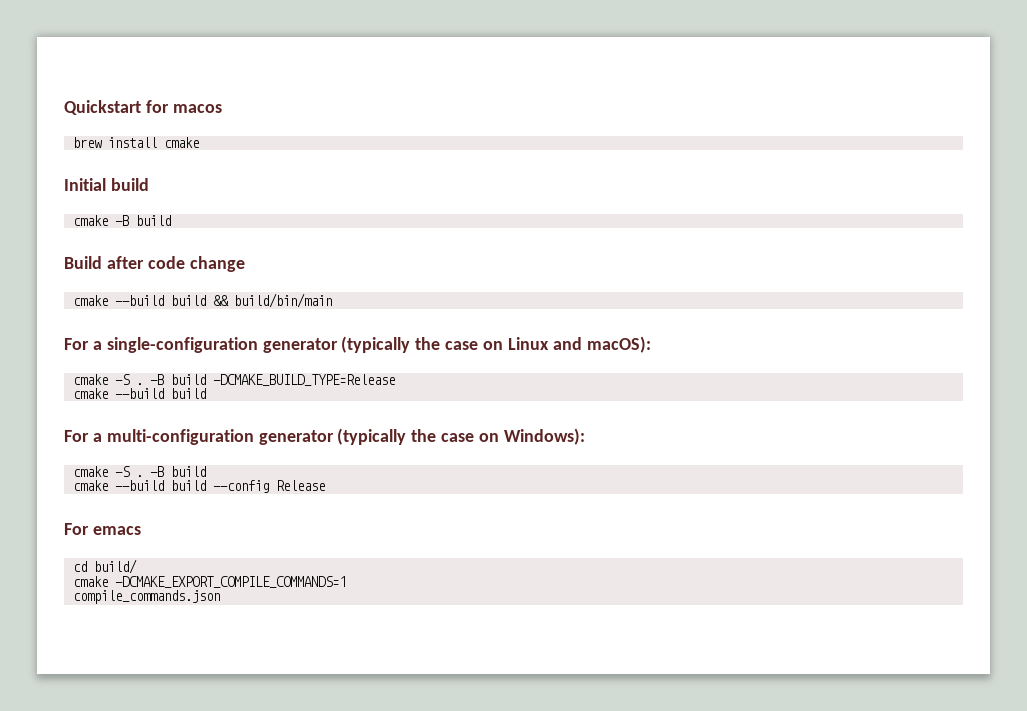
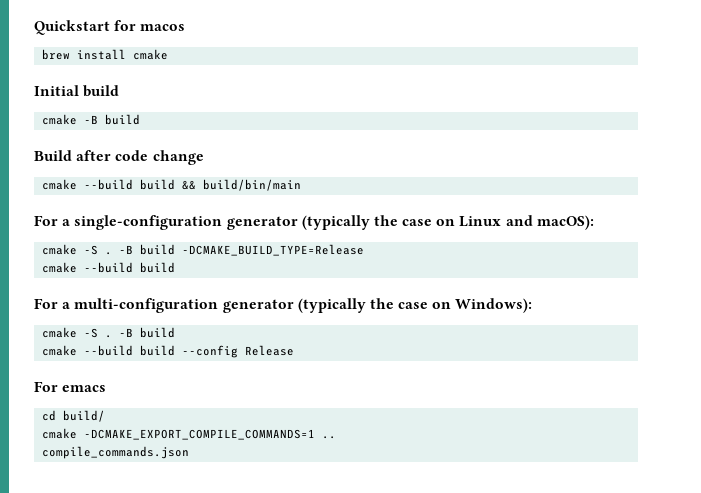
- cmake -DCMAKE_EXPORT_COMPILE_COMMANDS=1
+ cmake -DCMAKE_EXPORT_COMPILE_COMMANDS=1 ..

